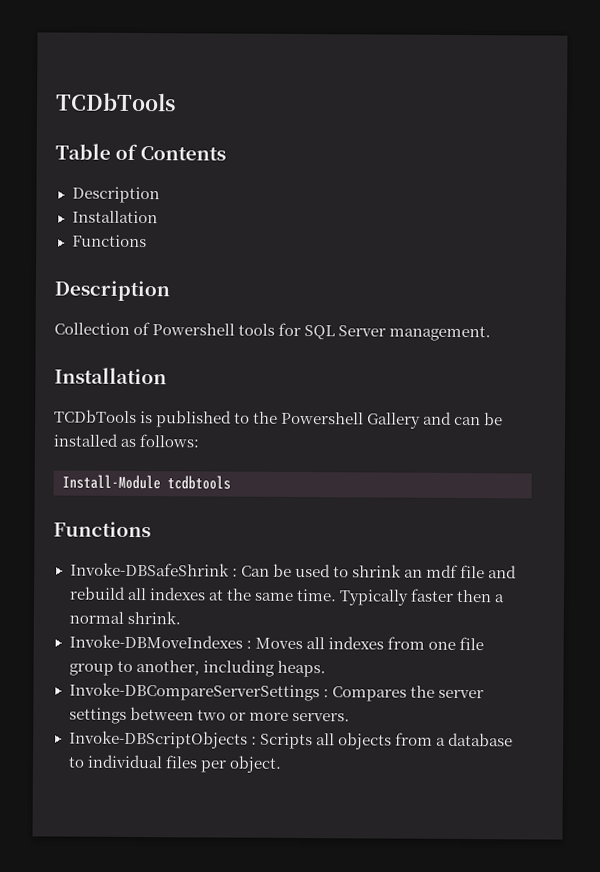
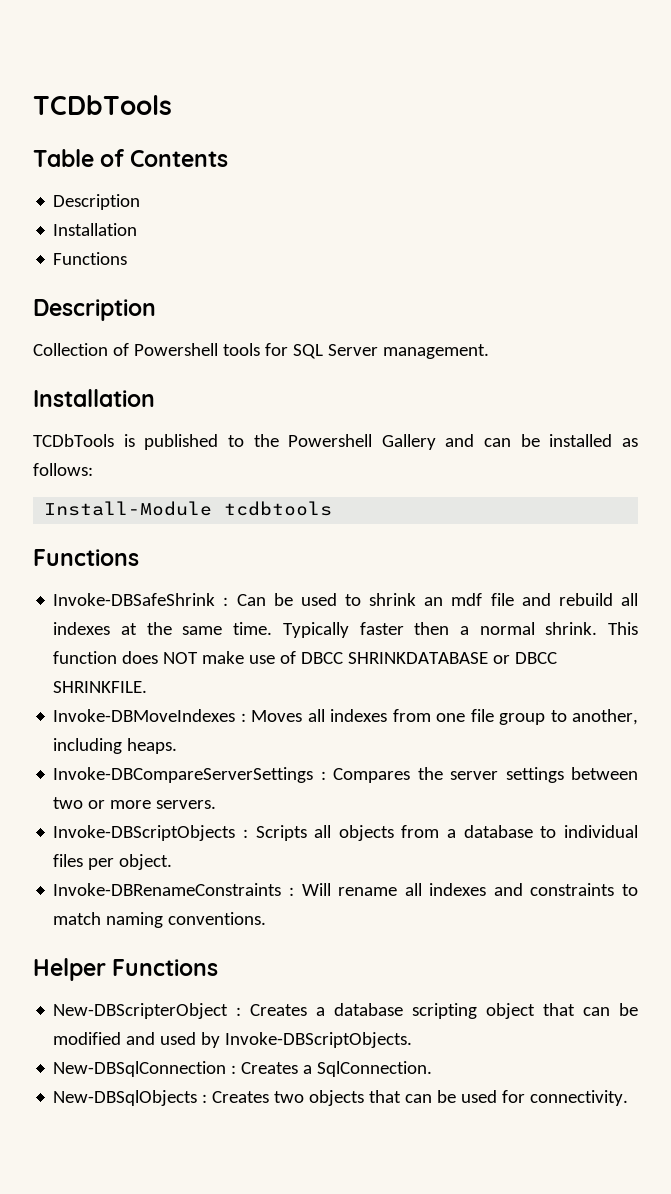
+ This function does NOT make use of DBCC SHRINKDATABASE or DBCC SHRINKFILE.
+ Invoke-DBRenameConstraints : Will rename all indexes and constraints to match naming conventions.
+ Helper Functions
+ New-DBScripterObject : Creates a database scripting object that can be modified and used by Invoke-DBScriptObjects.
+ New-DBSqlConnection : Creates a SqlConnection.
+ New-DBSqlObjects : Creates two objects that can be used for connectivity.

